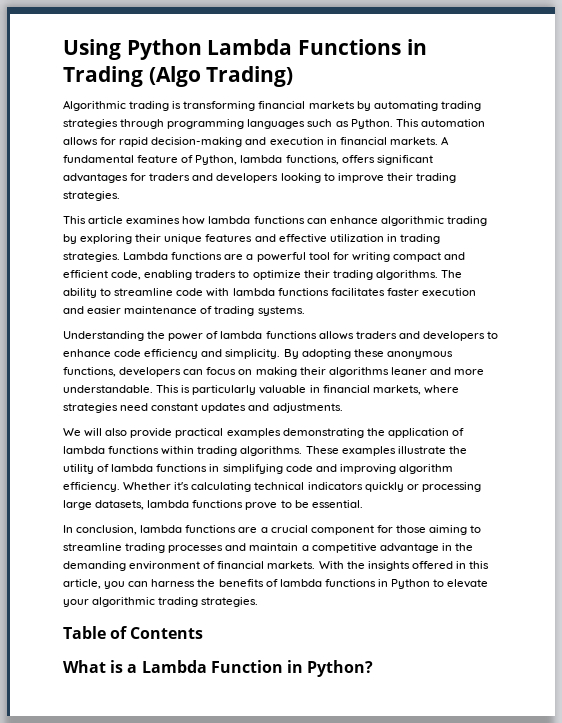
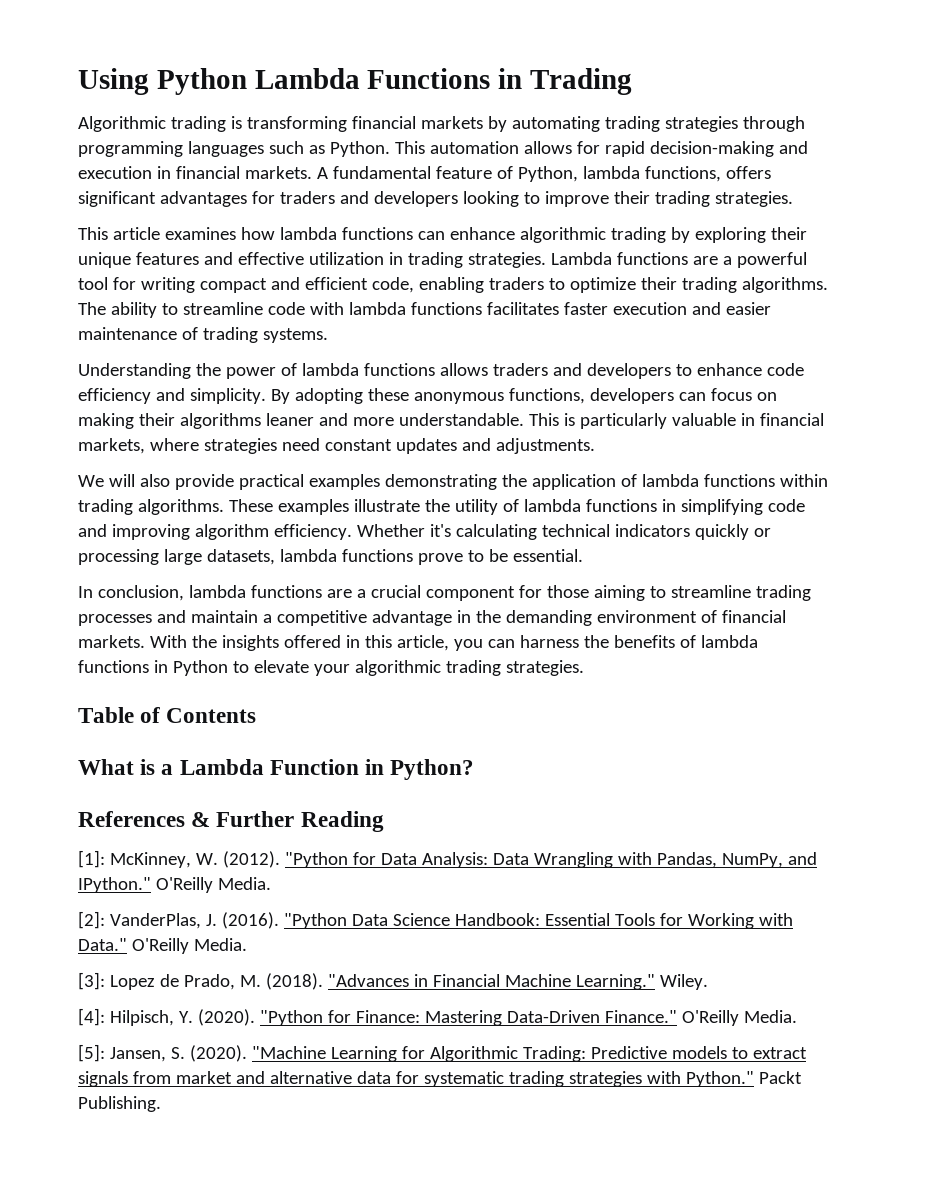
- Using Python Lambda Functions in Trading (Algo Trading)
+ Using Python Lambda Functions in Trading
+ References & Further Reading
+ [1]: McKinney, W. (2012). "Python for Data Analysis: Data Wrangling with Pandas, NumPy, and IPython." O'Reilly Media.
+ [2]: VanderPlas, J. (2016). "Python Data Science Handbook: Essential Tools for Working with Data." O'Reilly Media.
+ [3]: Lopez de Prado, M. (2018). "Advances in Financial Machine Learning." Wiley.
+ [4]: Hilpisch, Y. (2020). "Python for Finance: Mastering Data-Driven Finance." O'Reilly Media.
+ [5]: Jansen, S. (2020). "Machine Learning for Algorithmic Trading: Predictive models to extract signals from market and alternative data for systematic trading strategies with Python." Packt Publishing.

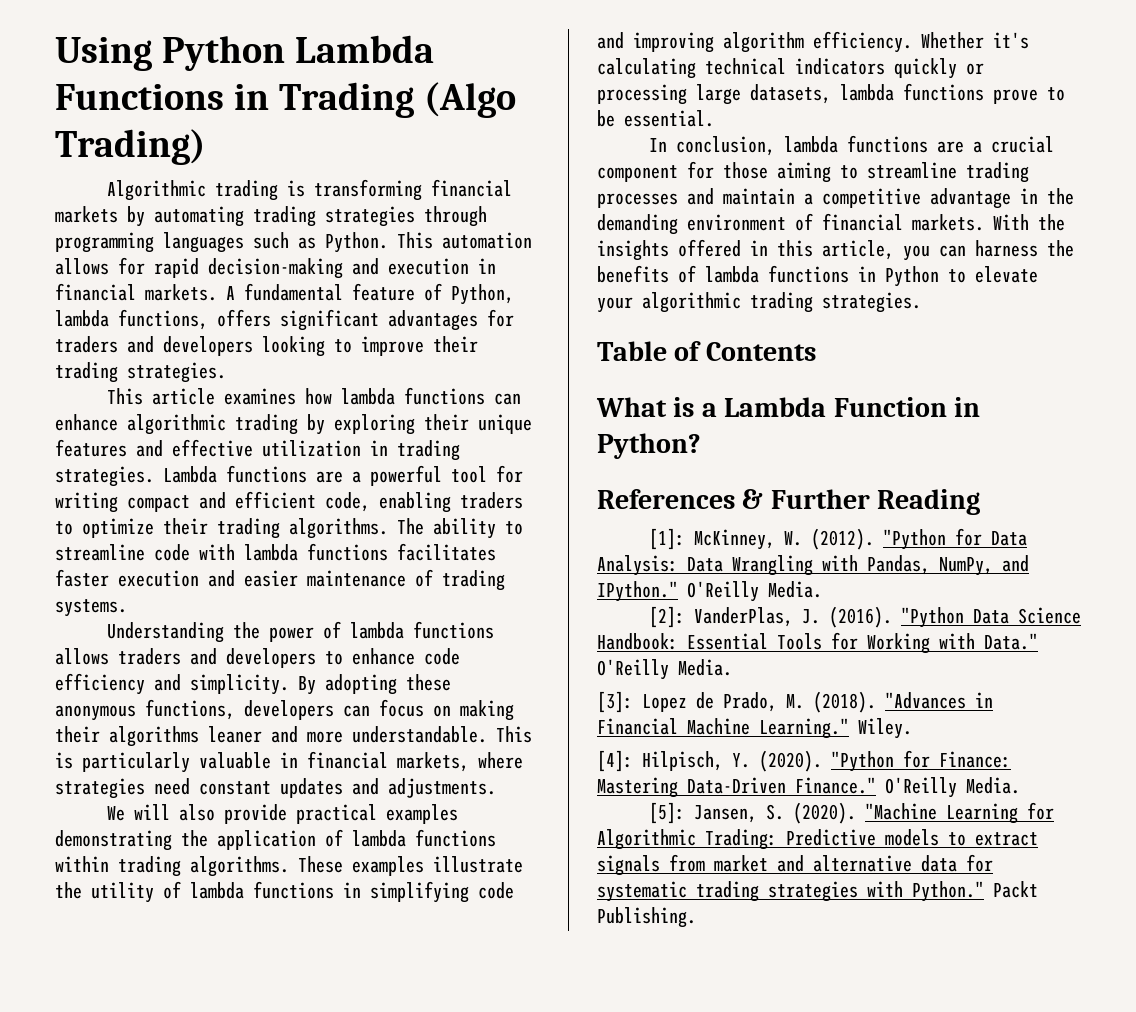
- Using Python Lambda Functions in Trading
+ Using Python Lambda Functions in Trading (Algo Trading)

